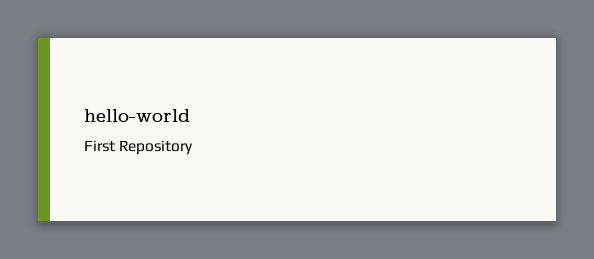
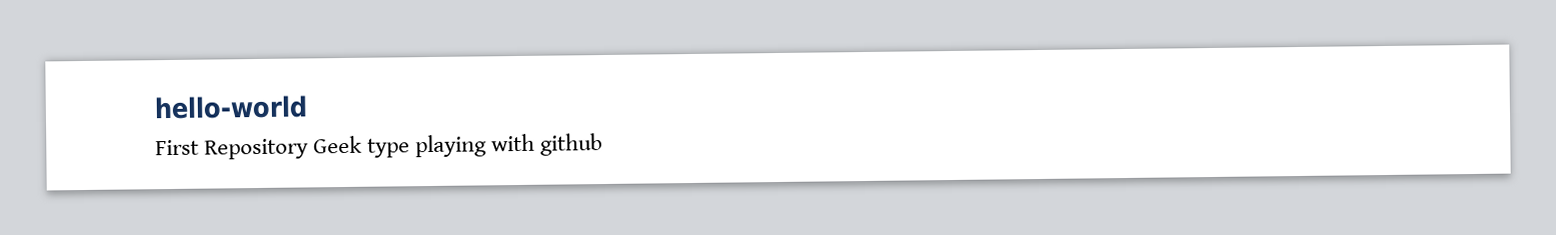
- First Repository
+ First Repository Geek type playing with github

